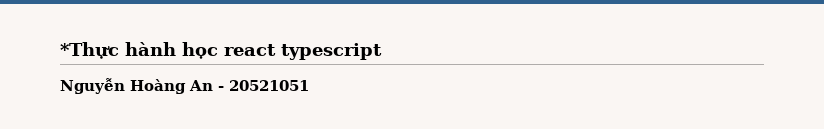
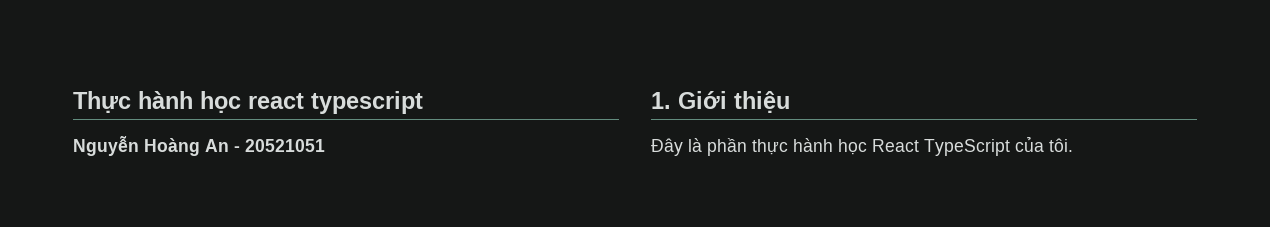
- *Thực hành học react typescript
+ Thực hành học react typescript
+ 1. Giới thiệu
+ Đây là phần thực hành học React TypeScript của tôi.

